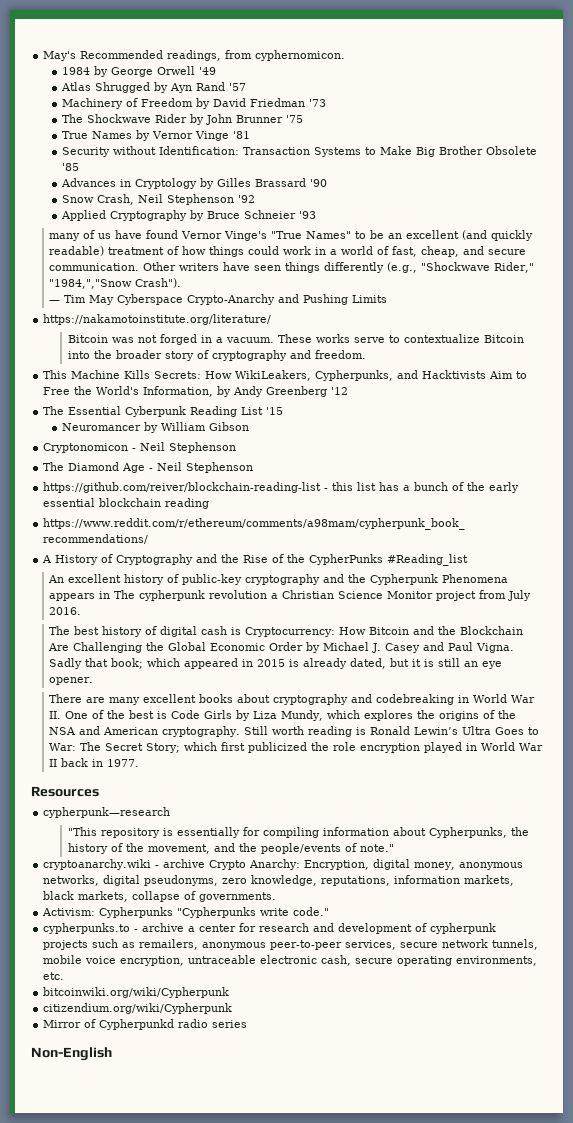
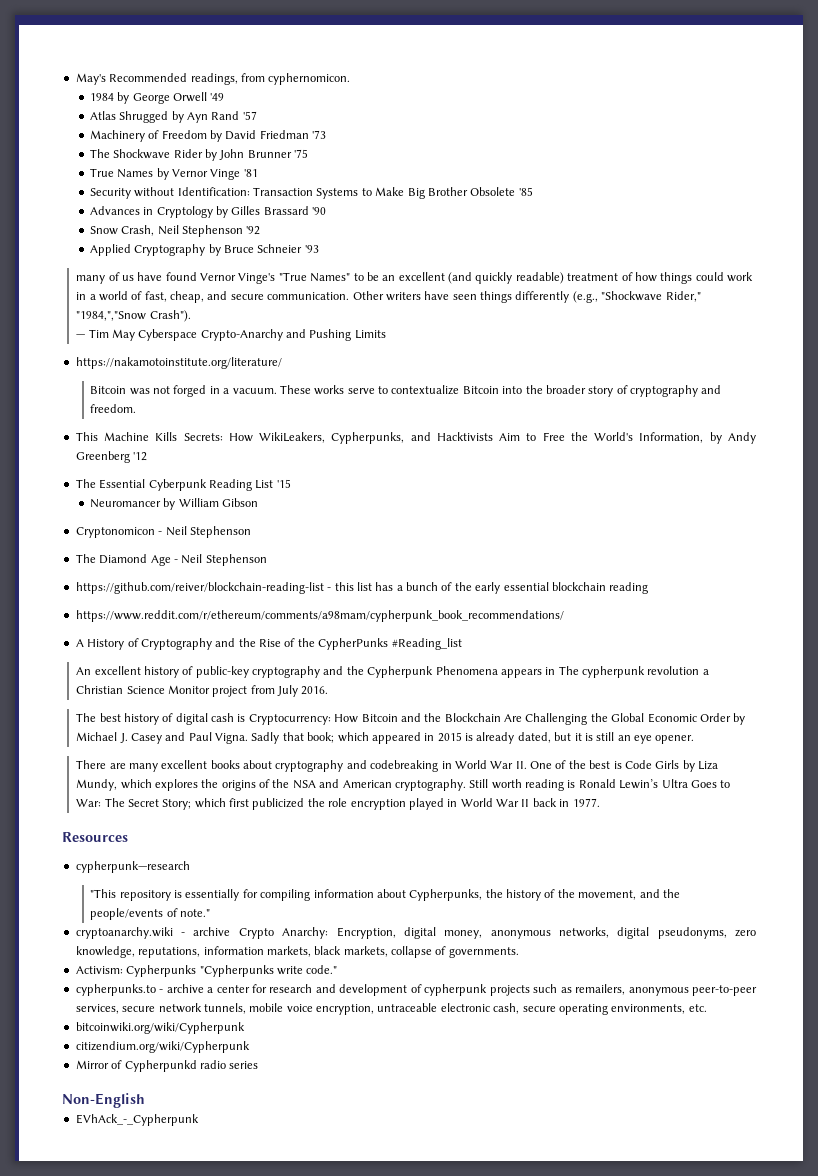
+ EVhAck_-_Cypherpunk

